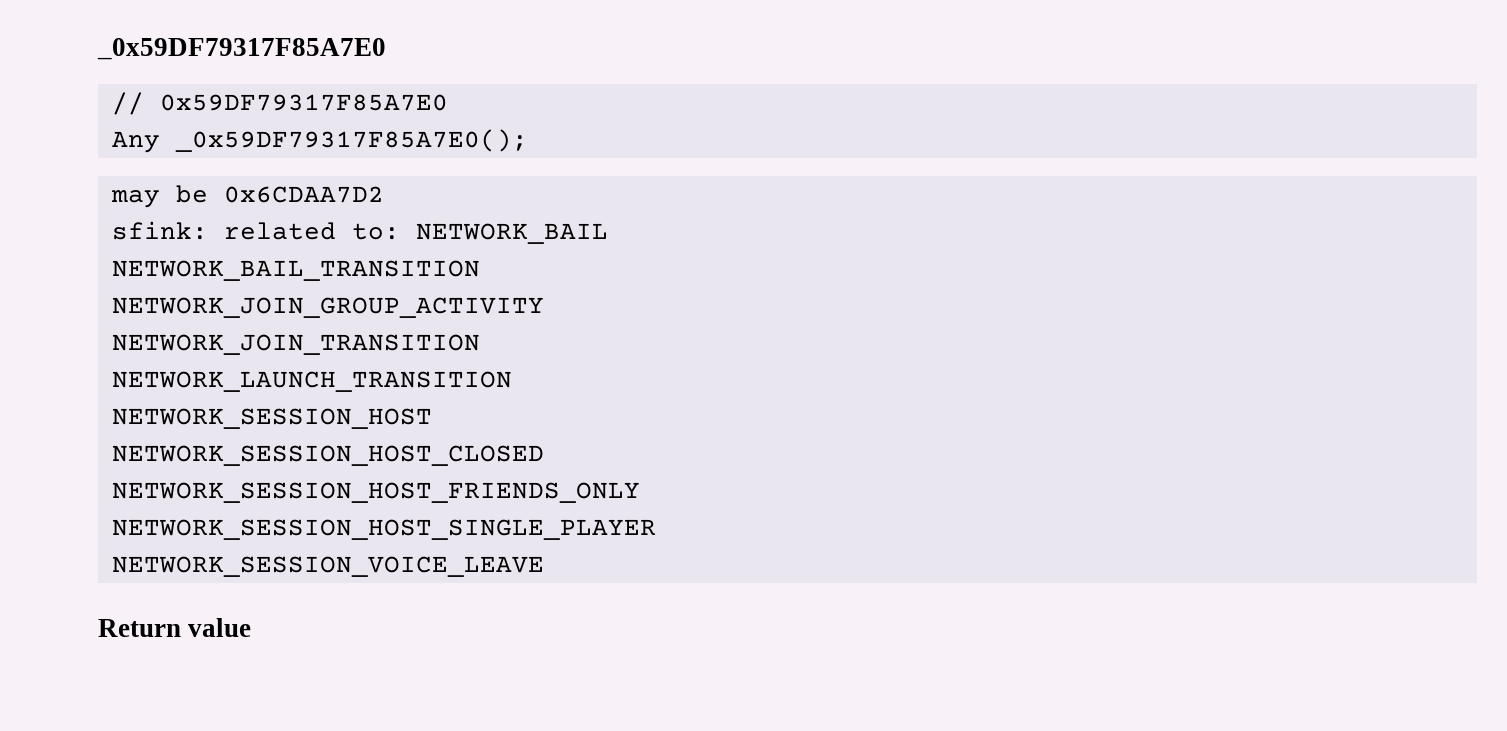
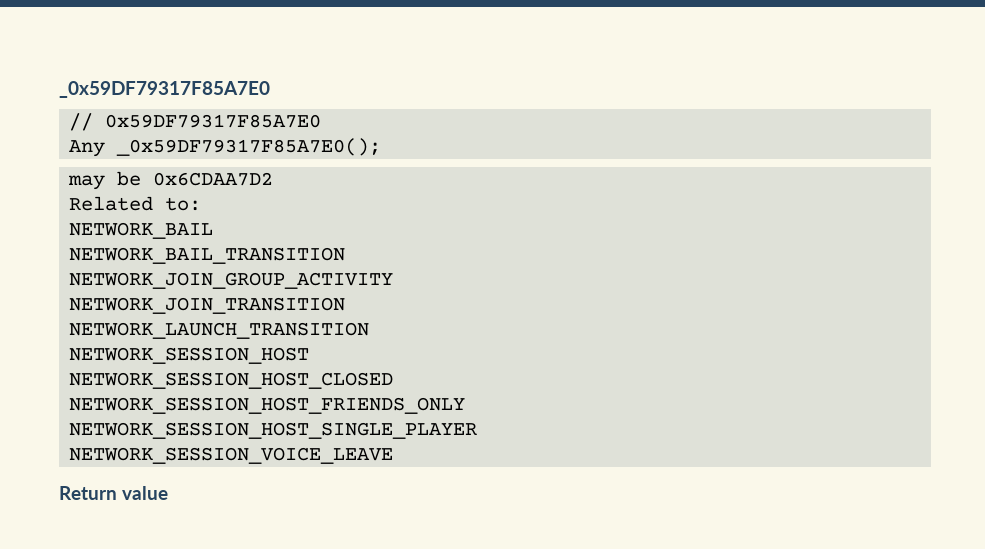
- sfink: related to: NETWORK_BAIL
+ Related to:
+ NETWORK_BAIL

